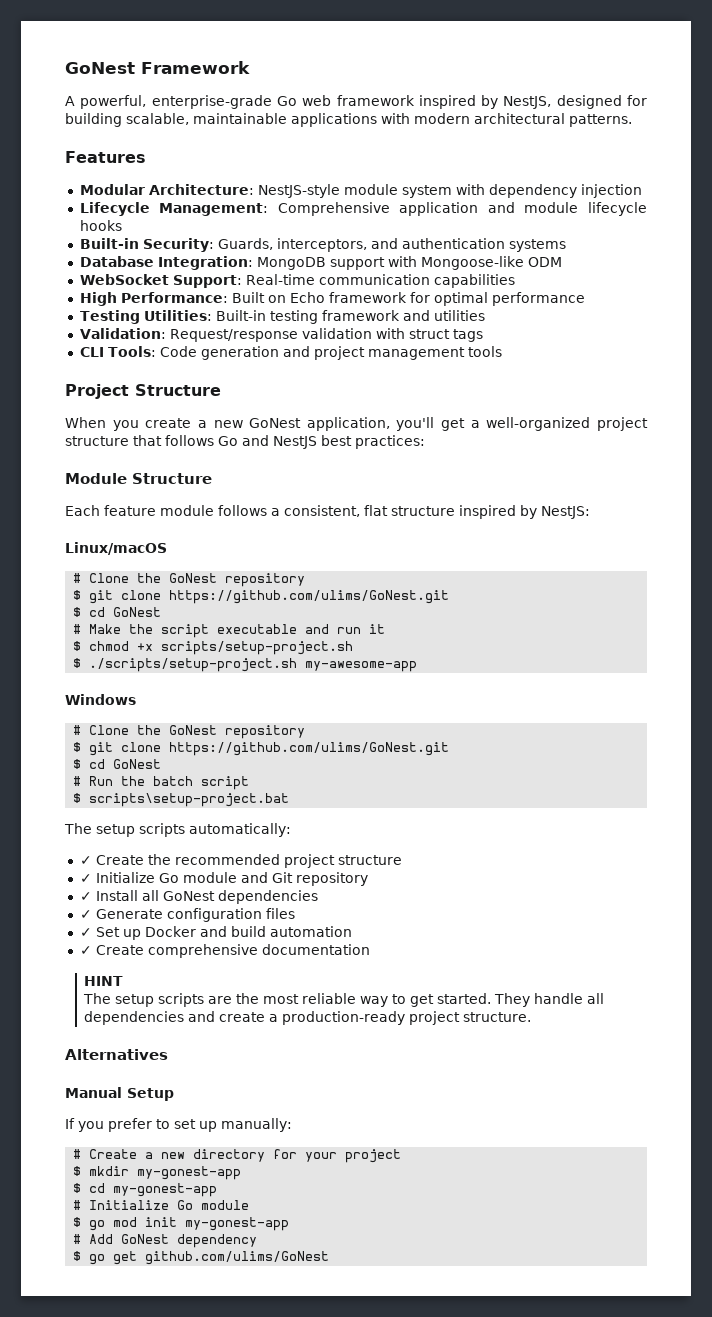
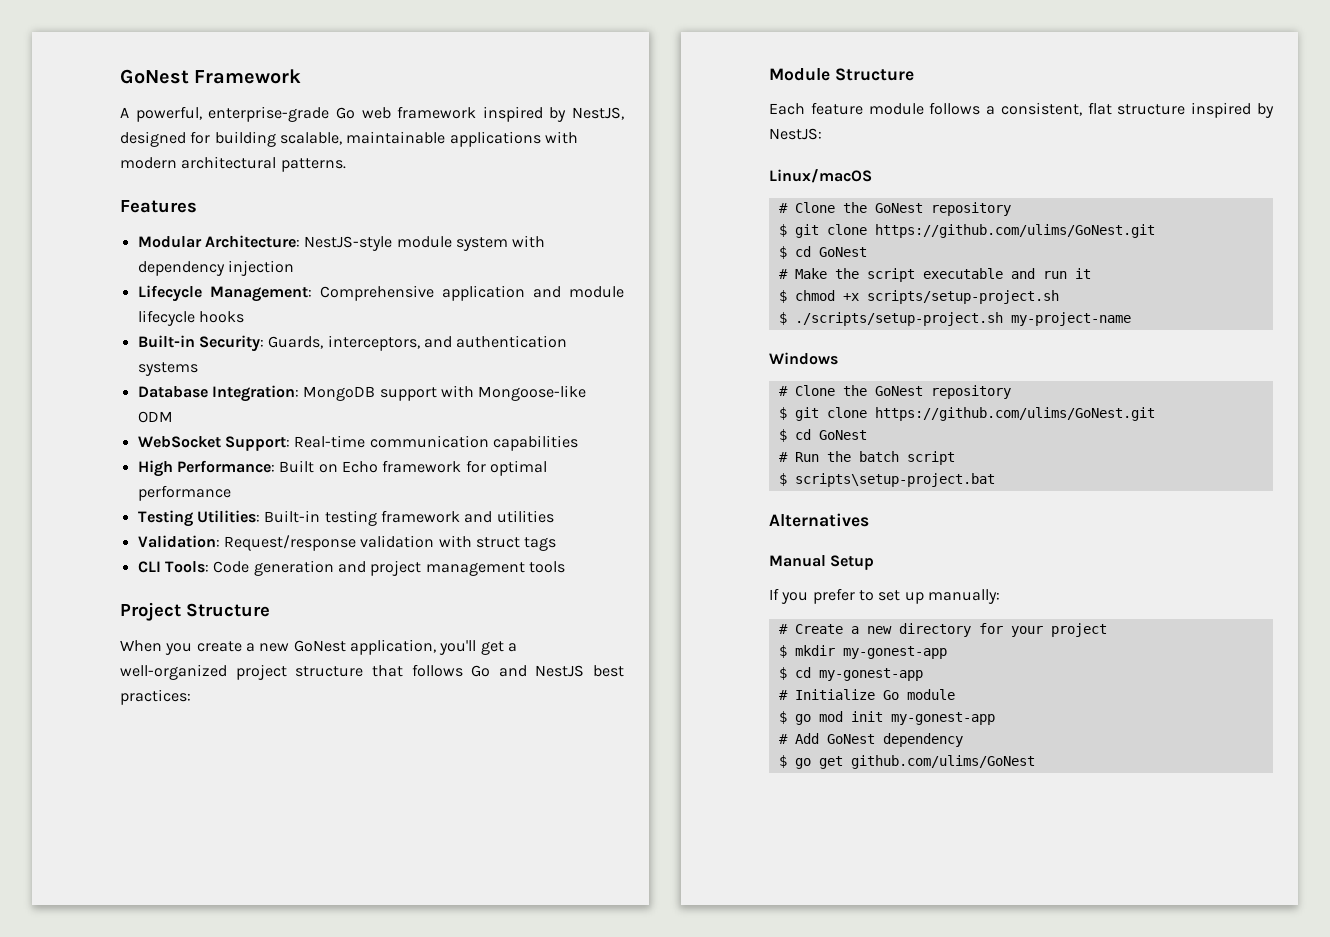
- $ ./scripts/setup-project.sh my-awesome-app
+ $ ./scripts/setup-project.sh my-project-name
- The setup scripts automatically:
- ✓ Create the recommended project structure
- ✓ Initialize Go module and Git repository
- ✓ Install all GoNest dependencies
- ✓ Generate configuration files
- ✓ Set up Docker and build automation
- ✓ Create comprehensive documentation
- HINT
- The setup scripts are the most reliable way to get started. They handle all dependencies and create a production-ready project structure.

